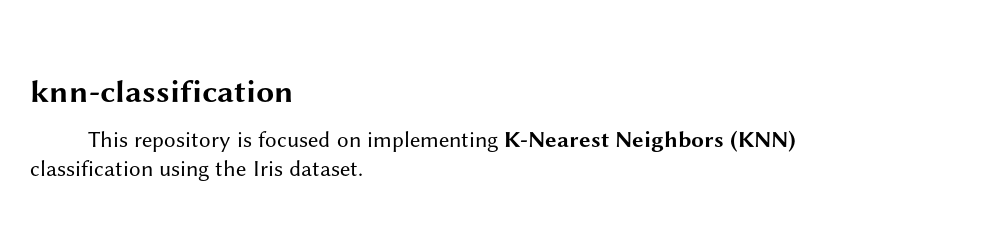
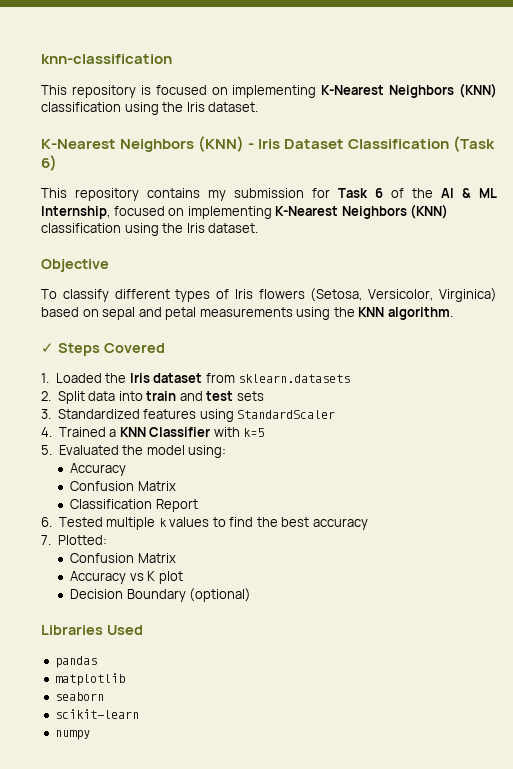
+ K-Nearest Neighbors (KNN) - Iris Dataset Classification (Task 6)
+ This repository contains my submission for Task 6 of the AI & ML Internship, focused on implementing K-Nearest Neighbors (KNN) classification using the Iris dataset.
+ Objective
+ To classify different types of Iris flowers (Setosa, Versicolor, Virginica) based on sepal and petal measurements using the KNN algorithm.
+ ✓ Steps Covered
+ 1. Loaded the Iris dataset from sklearn.datasets
+ 2. Split data into train and test sets
+ 3. Standardized features using StandardScaler
+ 4. Trained a KNN Classifier with k=5
+ 5. Evaluated the model using:
+ Accuracy
+ Confusion Matrix
+ Classification Report
+ 6. Tested multiple k values to find the best accuracy
+ 7. Plotted:
+ Confusion Matrix
+ Accuracy vs K plot
+ Decision Boundary (optional)
+ Libraries Used
+ pandas
+ matplotlib
+ seaborn
+ scikit-learn
+ numpy

